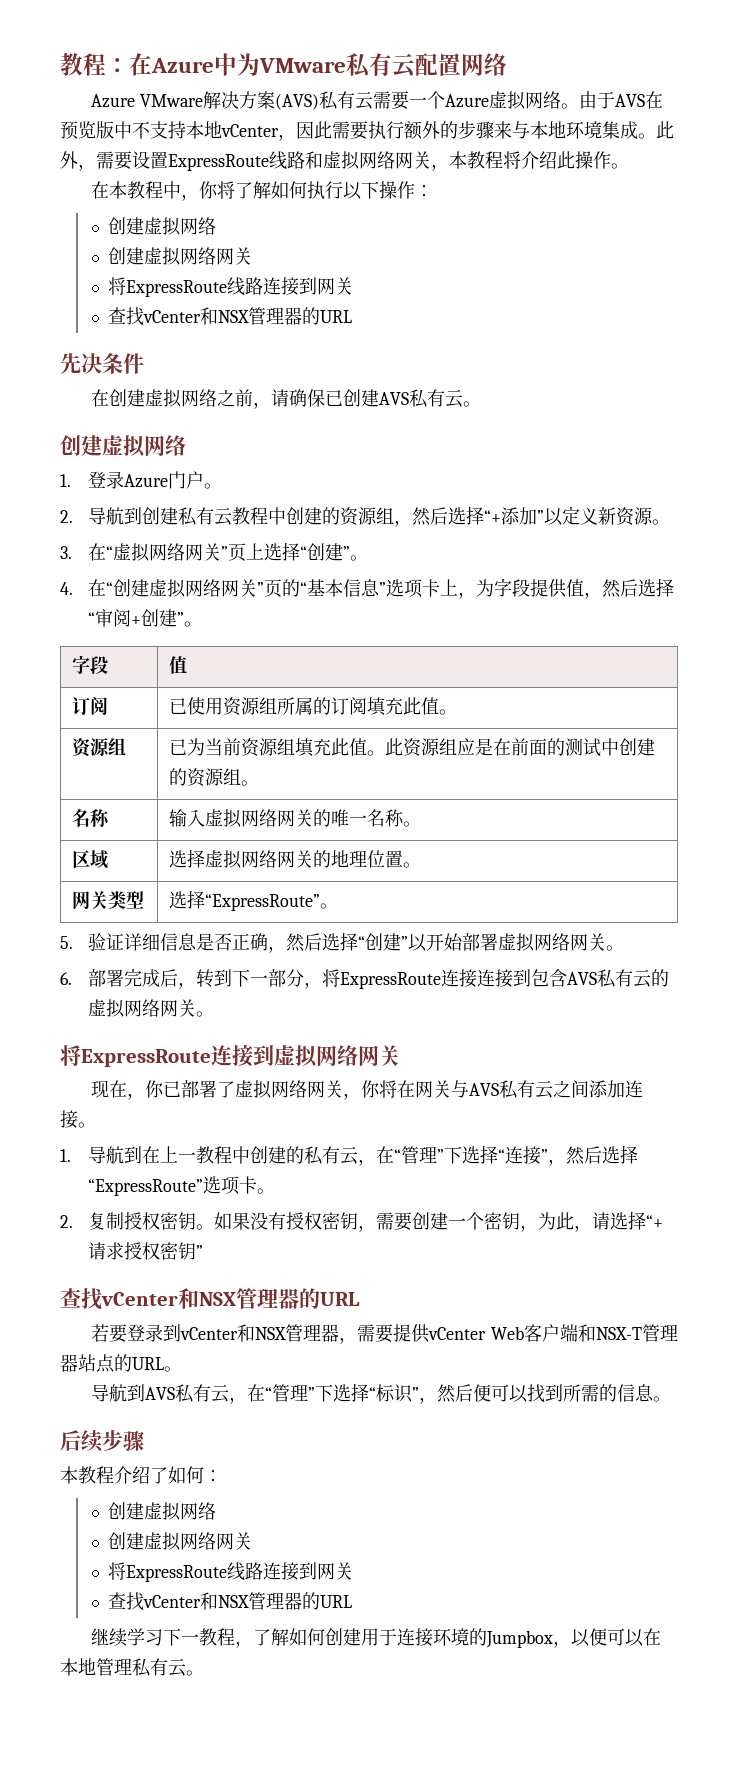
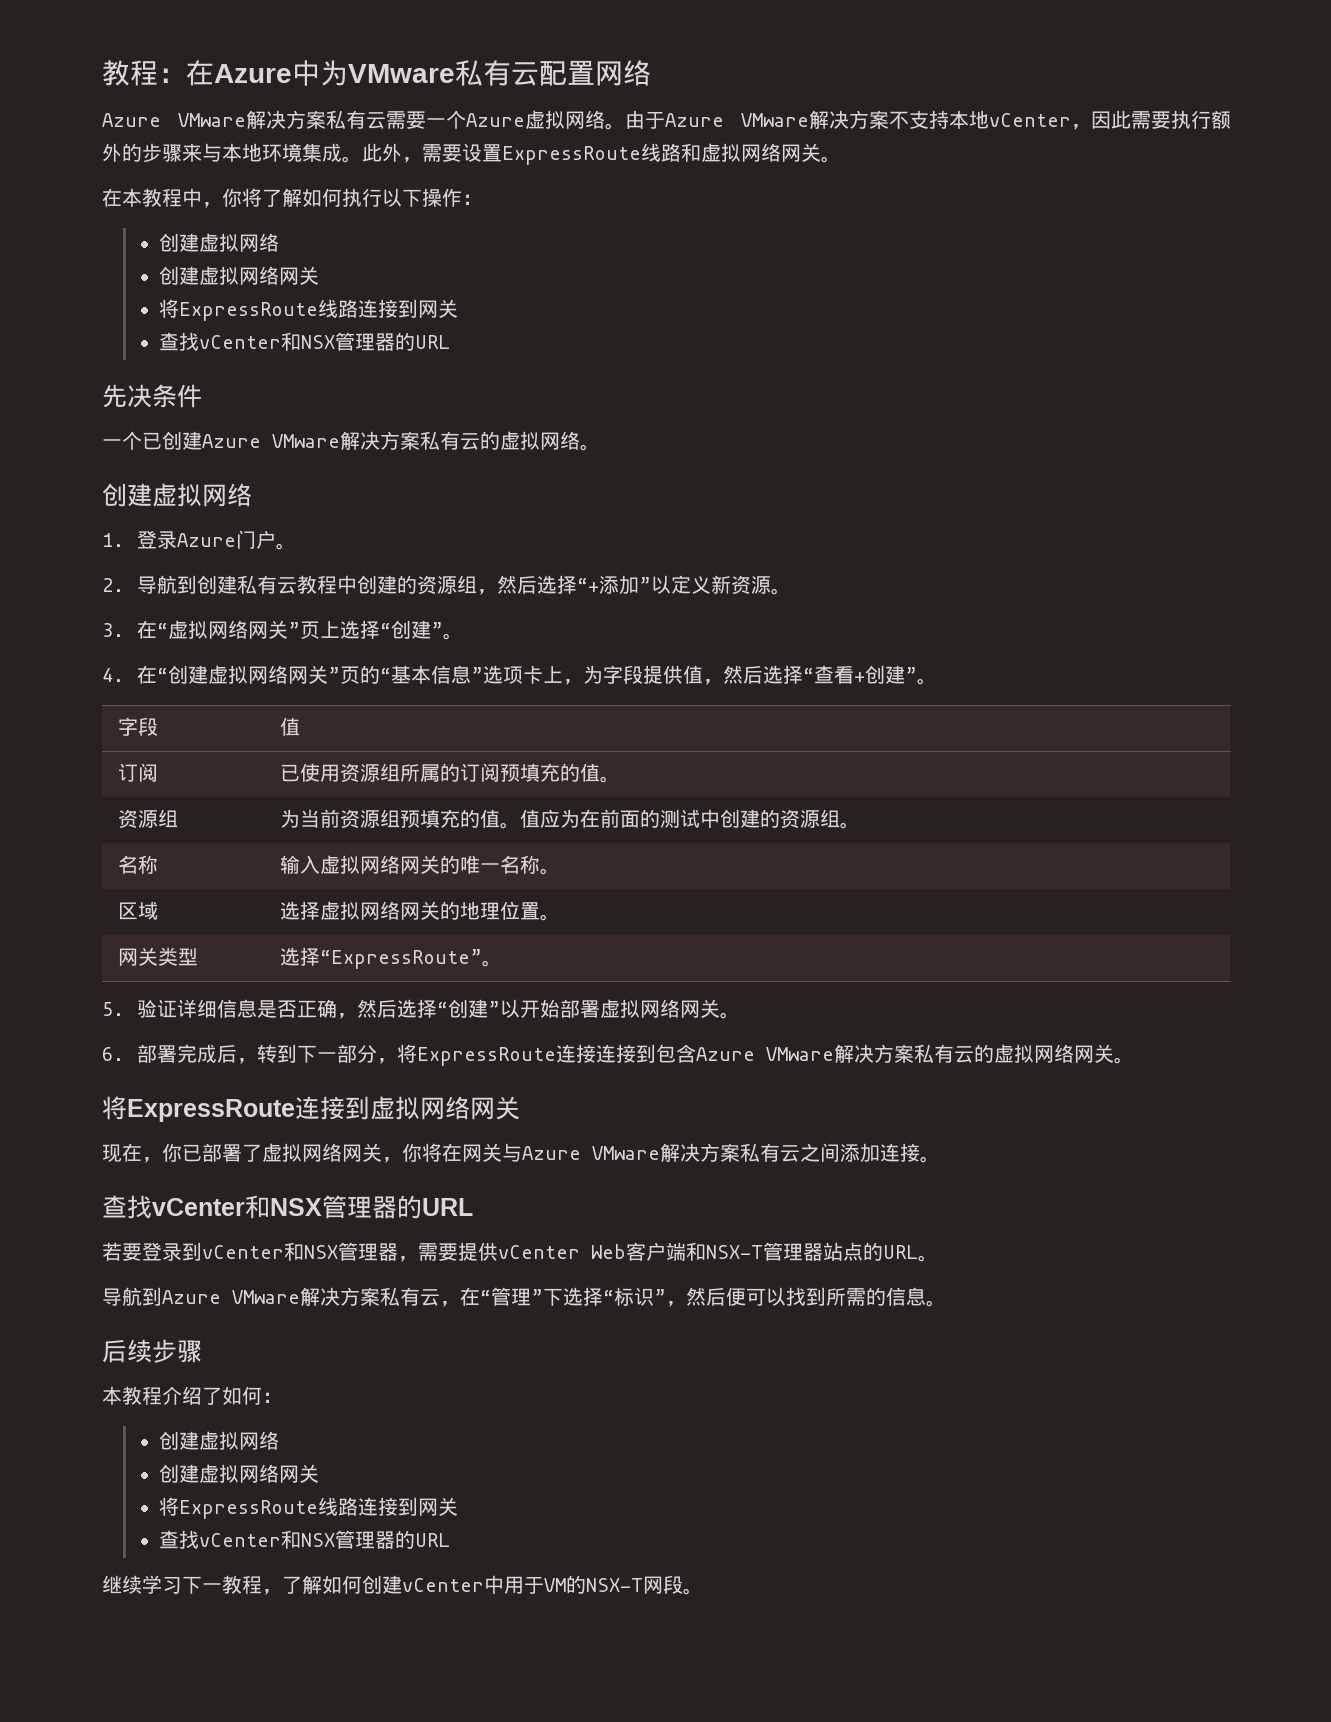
- Azure VMware解决方案(AVS)私有云需要一个Azure虚拟网络。
+ Azure VMware解决方案私有云需要一个Azure虚拟网络。
- 由于AVS在预览版中不支持本地vCenter，因此需要执行额外的步骤来与本地环境集成。
+ 由于Azure VMware解决方案不支持本地vCenter，因此需要执行额外的步骤来与本地环境集成。
- 此外，需要设置ExpressRoute线路和虚拟网络网关，本教程将介绍此操作。
+ 此外，需要设置ExpressRoute线路和虚拟网络网关。
- 在创建虚拟网络之前，请确保已创建AVS私有云。
+ 一个已创建Azure VMware解决方案私有云的虚拟网络。
- 4.在“创建虚拟网络网关”页的“基本信息”选项卡上，为字段提供值，然后选择“审阅+创建”。
+ 4.在“创建虚拟网络网关”页的“基本信息”选项卡上，为字段提供值，然后选择“查看+创建”。
- 订阅 | 已使用资源组所属的订阅填充此值。
+ 订阅 | 已使用资源组所属的订阅预填充的值。
- 资源组 | 已为当前资源组填充此值。此资源组应是在前面的测试中创建的资源组。
+ 资源组 | 为当前资源组预填充的值。值应为在前面的测试中创建的资源组。
- 6.部署完成后，转到下一部分，将ExpressRoute连接连接到包含AVS私有云的虚拟网络网关。
+ 6.部署完成后，转到下一部分，将ExpressRoute连接连接到包含Azure VMware解决方案私有云的虚拟网络网关。
- 现在，你已部署了虚拟网络网关，你将在网关与AVS私有云之间添加连接。
+ 现在，你已部署了虚拟网络网关，你将在网关与Azure VMware解决方案私有云之间添加连接。
- 1.导航到在上一教程中创建的私有云，在“管理”下选择“连接”，然后选择“ExpressRoute”选项卡。
- 2.复制授权密钥。如果没有授权密钥，需要创建一个密钥，为此，请选择“+请求授权密钥”
- 导航到AVS私有云，在“管理”下选择“标识”，然后便可以找到所需的信息。
+ 导航到Azure VMware解决方案私有云，在“管理”下选择“标识”，然后便可以找到所需的信息。
- 继续学习下一教程，了解如何创建用于连接环境的Jumpbox，以便可以在本地管理私有云。
+ 继续学习下一教程，了解如何创建vCenter中用于VM的NSX-T网段。

